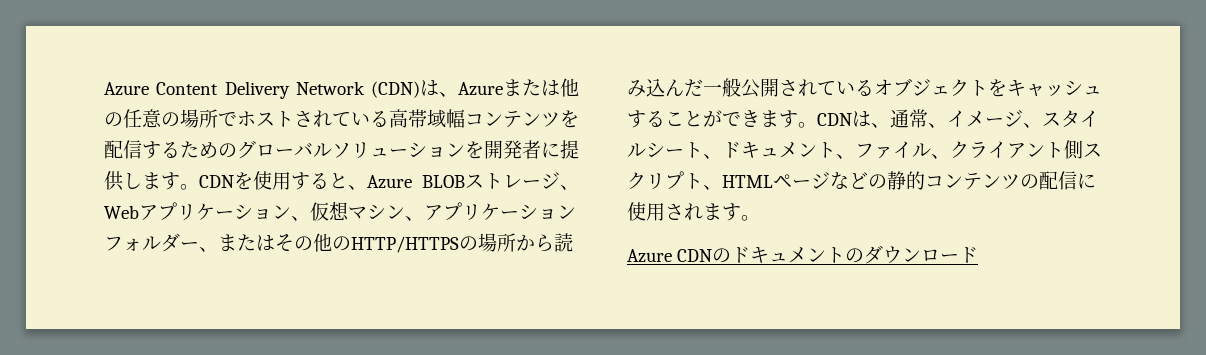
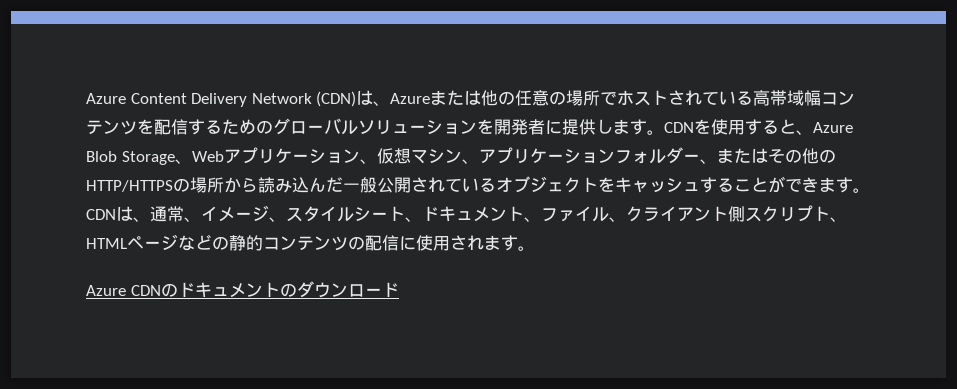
- CDNを使用すると、Azure BLOBストレージ、Webアプリケーション、仮想マシン、アプリケーションフォルダー、またはその他のHTTP/HTTPSの場所から読み込んだ一般公開されているオブジェクトをキャッシュすることができます。
+ CDNを使用すると、Azure Blob Storage、Webアプリケーション、仮想マシン、アプリケーションフォルダー、またはその他のHTTP/HTTPSの場所から読み込んだ一般公開されているオブジェクトをキャッシュすることができます。

